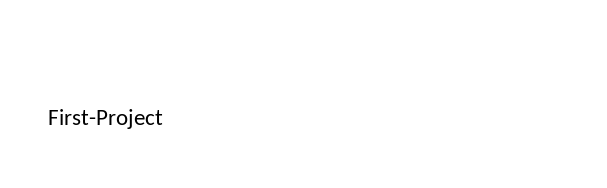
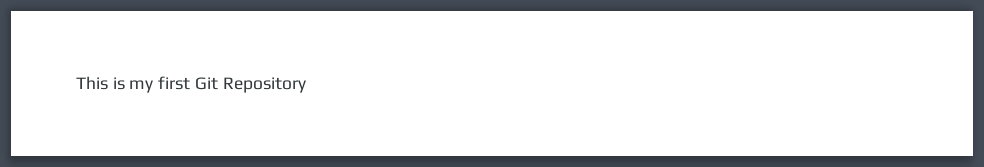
- First-Project
+ This is my first Git Repository

